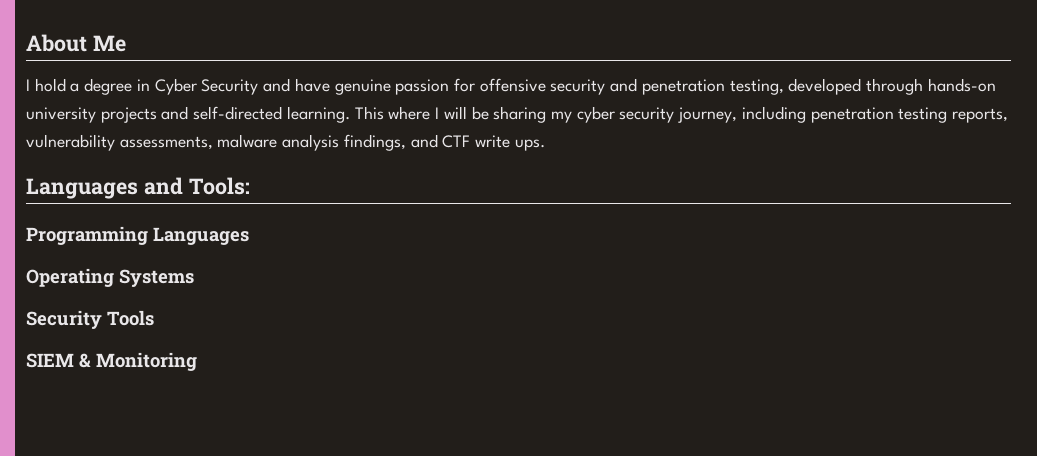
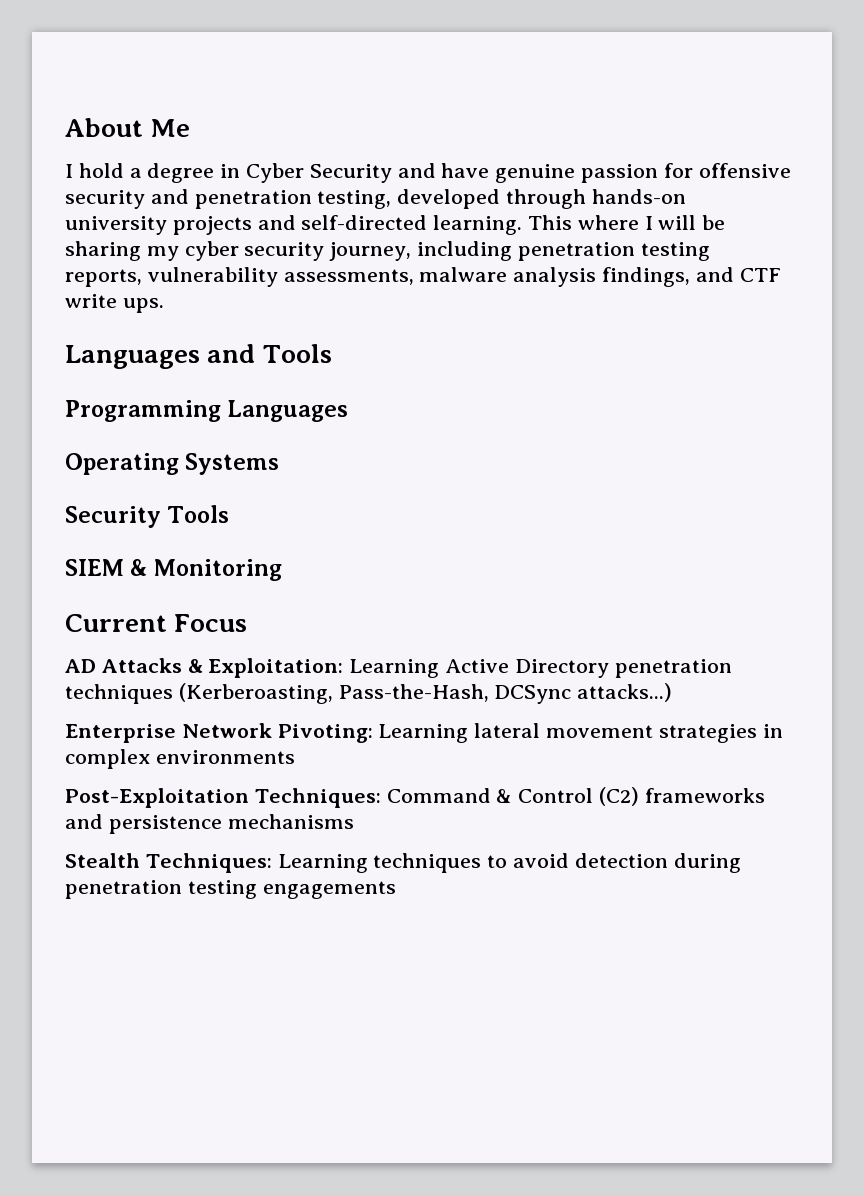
- Languages and Tools:
+ Languages and Tools
+ Current Focus
+ AD Attacks & Exploitation: Learning Active Directory penetration techniques (Kerberoasting, Pass-the-Hash, DCSync attacks...)
+ Enterprise Network Pivoting: Learning lateral movement strategies in complex environments
+ Post-Exploitation Techniques: Command & Control (C2) frameworks and persistence mechanisms
+ Stealth Techniques: Learning techniques to avoid detection during penetration testing engagements

